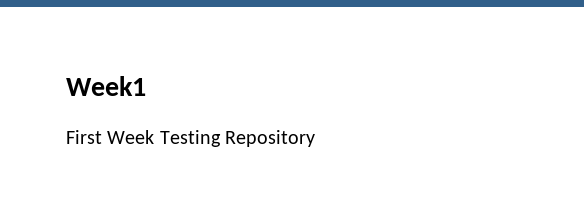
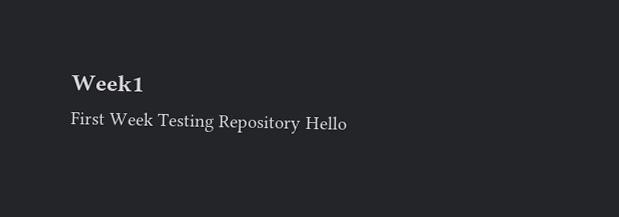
- First Week Testing Repository
+ First Week Testing Repository Hello

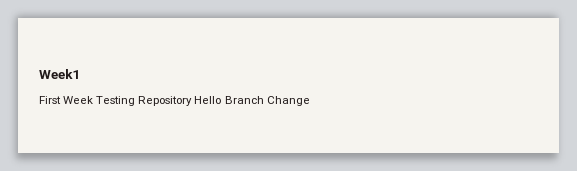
- First Week Testing Repository Hello
+ First Week Testing Repository Hello Branch Change

